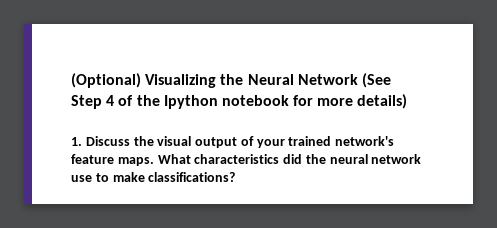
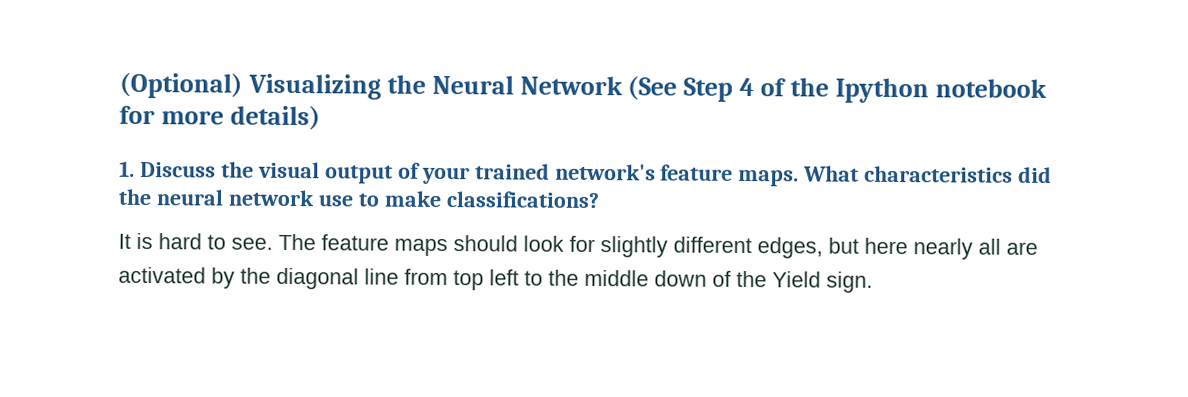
+ It is hard to see. The feature maps should look for slightly different edges, but here nearly all are activated by the diagonal line from top left to the middle down of the Yield sign.

